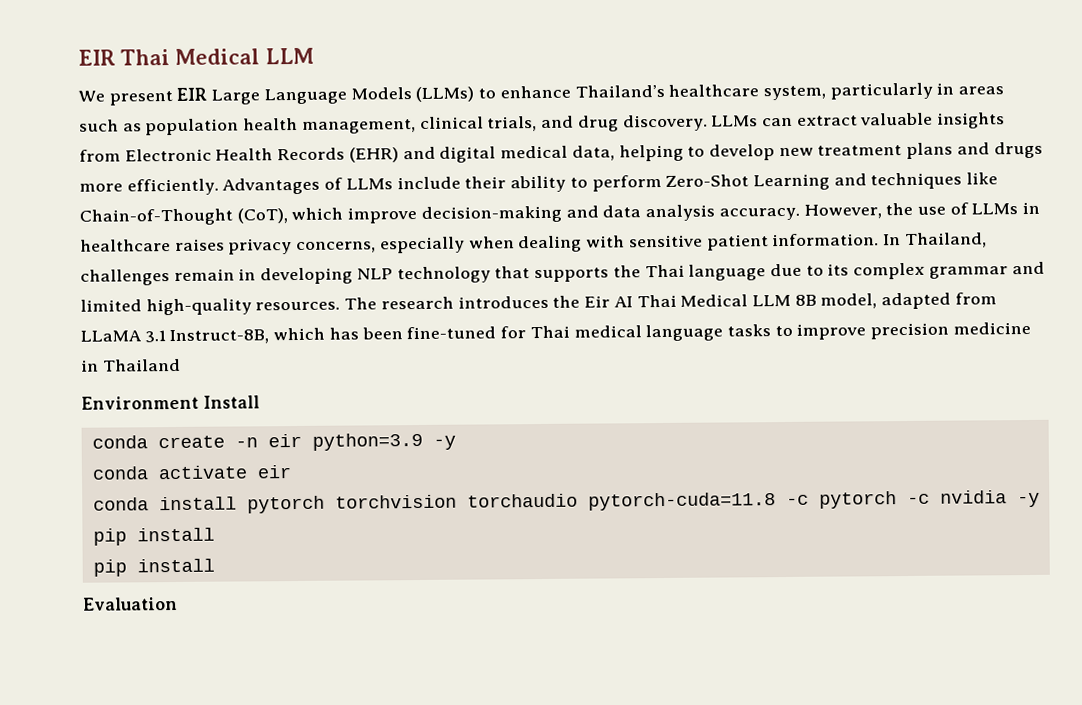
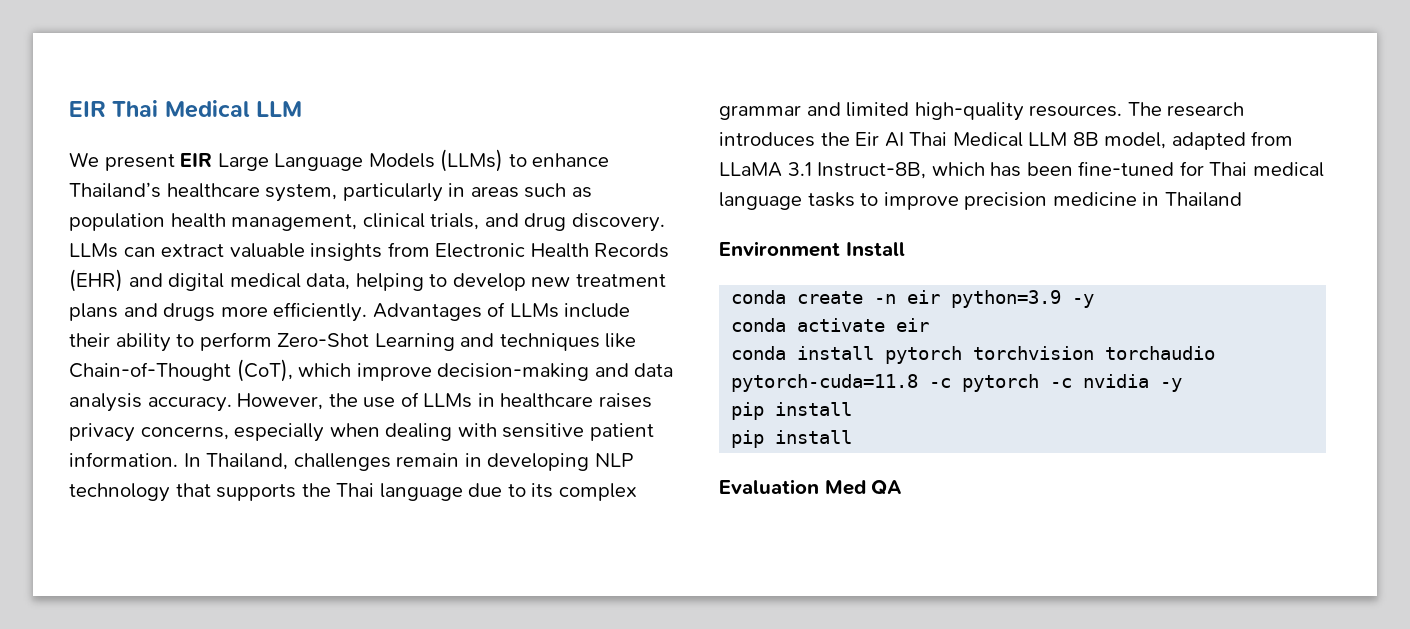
- Evaluation
+ Evaluation Med QA

